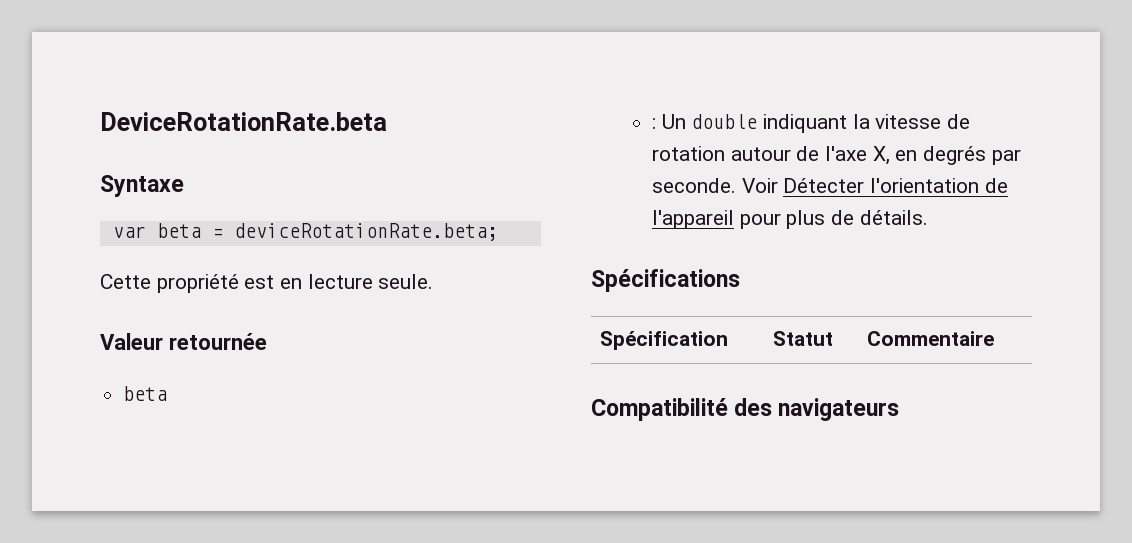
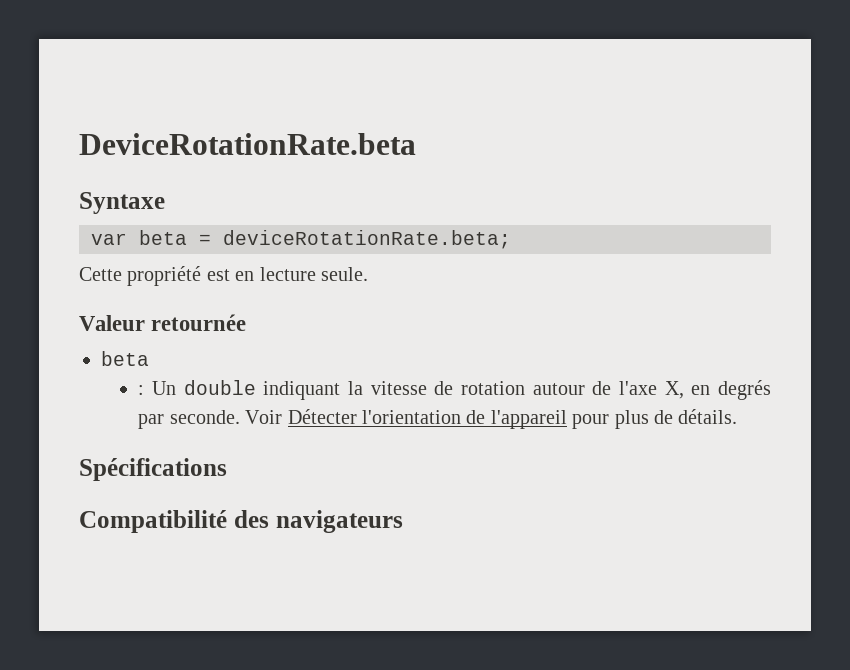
- Spécification | Statut | Commentaire

